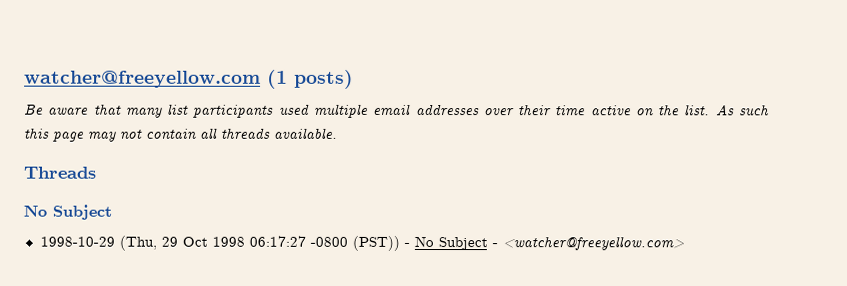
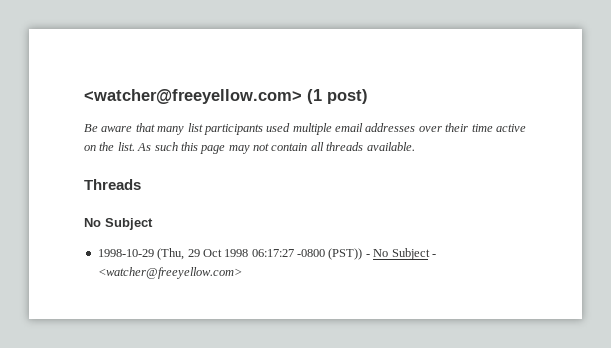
- watcher@freeyellow.com (1 posts)
+ <watcher@freeyellow.com> (1 post)

